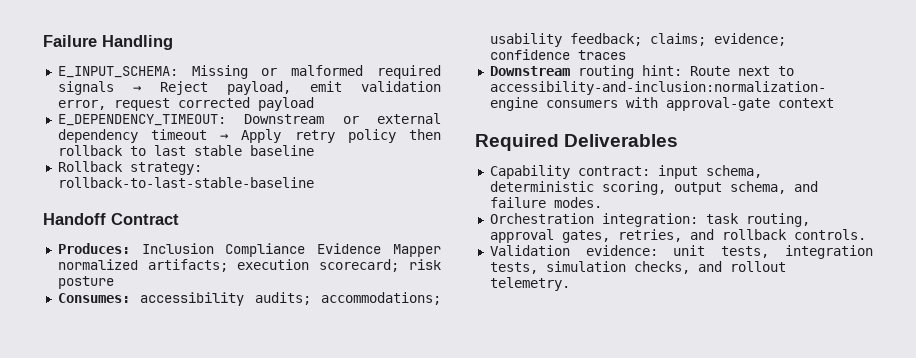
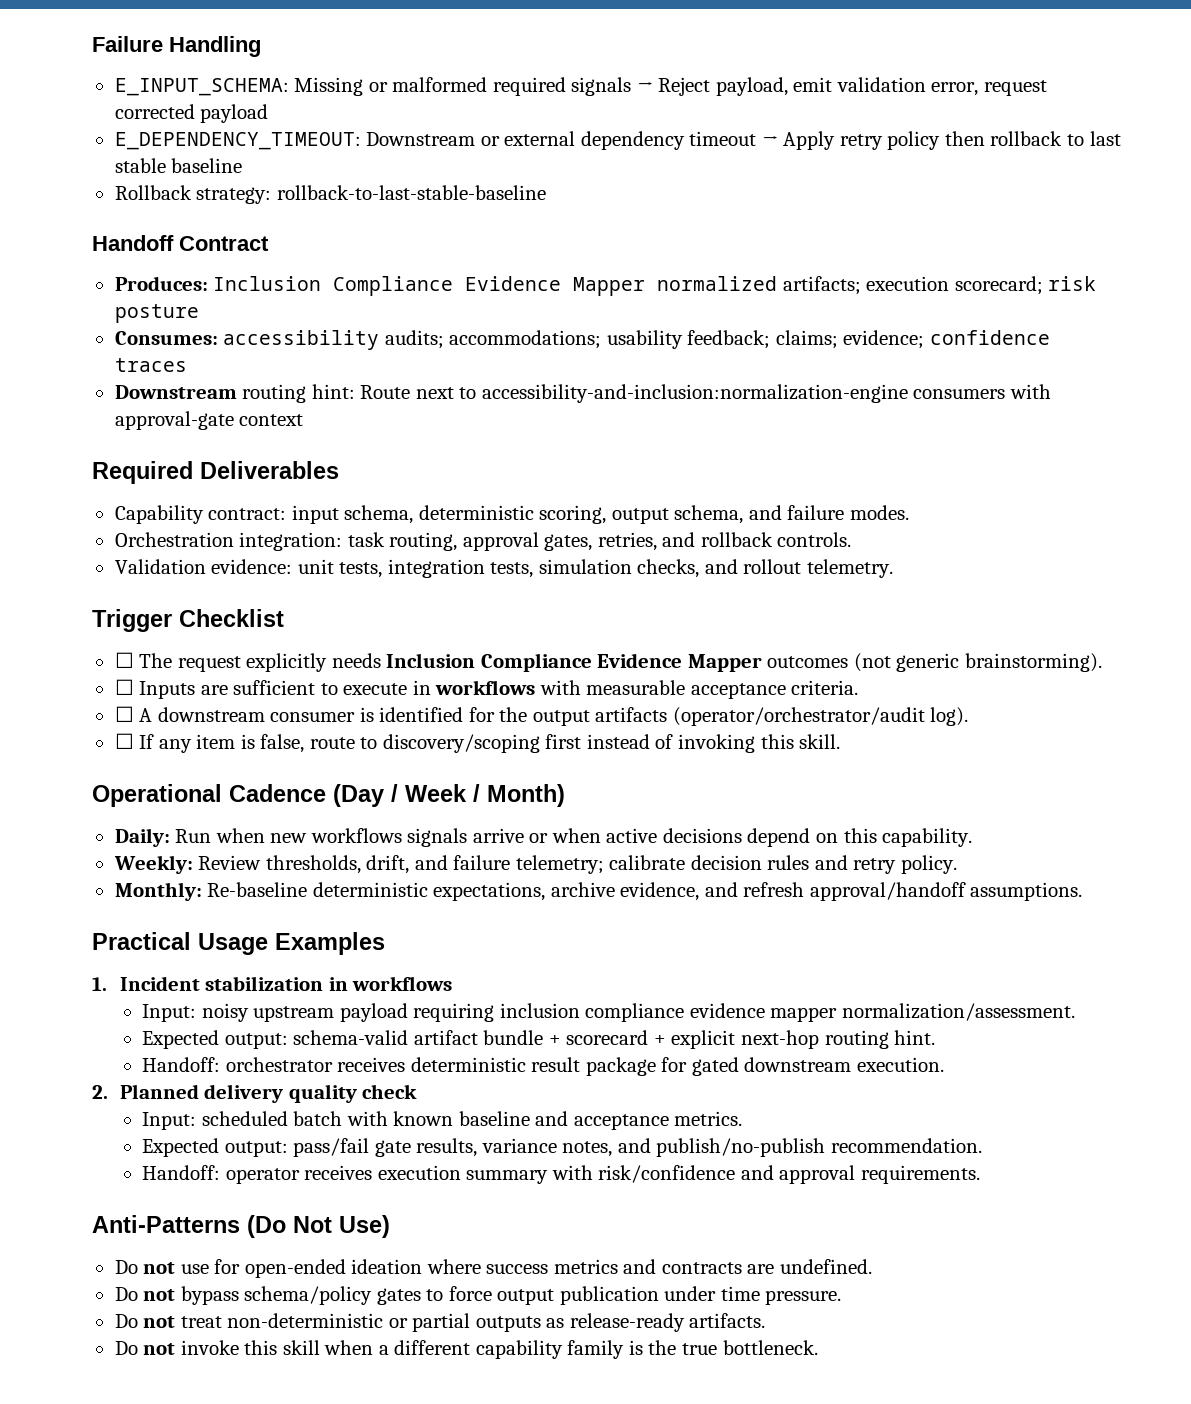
+ Trigger Checklist
+ ☐ The request explicitly needs Inclusion Compliance Evidence Mapper outcomes (not generic brainstorming).
+ ☐ Inputs are sufficient to execute in workflows with measurable acceptance criteria.
+ ☐ A downstream consumer is identified for the output artifacts (operator/orchestrator/audit log).
+ ☐ If any item is false, route to discovery/scoping first instead of invoking this skill.
+ Operational Cadence (Day / Week / Month)
+ Daily: Run when new workflows signals arrive or when active decisions depend on this capability.
+ Weekly: Review thresholds, drift, and failure telemetry; calibrate decision rules and retry policy.
+ Monthly: Re-baseline deterministic expectations, archive evidence, and refresh approval/handoff assumptions.
+ Practical Usage Examples
+ 1. Incident stabilization in workflows
+ Input: noisy upstream payload requiring inclusion compliance evidence mapper normalization/assessment.
+ Expected output: schema-valid artifact bundle + scorecard + explicit next-hop routing hint.
+ Handoff: orchestrator receives deterministic result package for gated downstream execution.
+ 2. Planned delivery quality check
+ Input: scheduled batch with known baseline and acceptance metrics.
+ Expected output: pass/fail gate results, variance notes, and publish/no-publish recommendation.
+ Handoff: operator receives execution summary with risk/confidence and approval requirements.
+ Anti-Patterns (Do Not Use)
+ Do not use for open-ended ideation where success metrics and contracts are undefined.
+ Do not bypass schema/policy gates to force output publication under time pressure.
+ Do not treat non-deterministic or partial outputs as release-ready artifacts.
+ Do not invoke this skill when a different capability family is the true bottleneck.

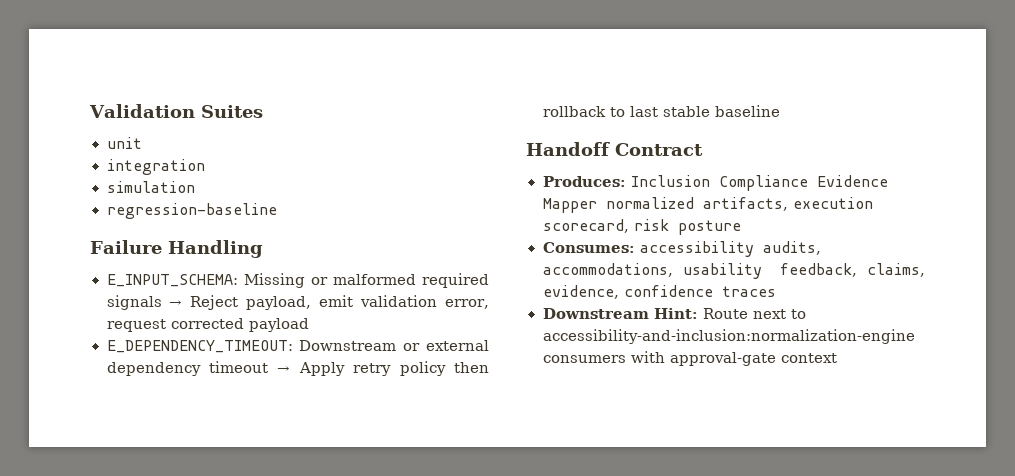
+ Validation Suites
+ unit
+ integration
+ simulation
+ regression-baseline
- Rollback strategy: rollback-to-last-stable-baseline
- Produces: Inclusion Compliance Evidence Mapper normalized artifacts; execution scorecard; risk posture
+ Produces: Inclusion Compliance Evidence Mapper normalized artifacts, execution scorecard, risk posture
- Consumes: accessibility audits; accommodations; usability feedback; claims; evidence; confidence traces
+ Consumes: accessibility audits, accommodations, usability feedback, claims, evidence, confidence traces
- Downstream routing hint: Route next to accessibility-and-inclusion:normalization-engine consumers with approval-gate context
+ Downstream Hint: Route next to accessibility-and-inclusion:normalization-engine consumers with approval-gate context
- Required Deliverables
- Capability contract: input schema, deterministic scoring, output schema, and failure modes.
- Orchestration integration: task routing, approval gates, retries, and rollback controls.
- Validation evidence: unit tests, integration tests, simulation checks, and rollout telemetry.
- Trigger Checklist
- ☐ The request explicitly needs Inclusion Compliance Evidence Mapper outcomes (not generic brainstorming).
- ☐ Inputs are sufficient to execute in workflows with measurable acceptance criteria.
- ☐ A downstream consumer is identified for the output artifacts (operator/orchestrator/audit log).
- ☐ If any item is false, route to discovery/scoping first instead of invoking this skill.
- Operational Cadence (Day / Week / Month)
- Daily: Run when new workflows signals arrive or when active decisions depend on this capability.
- Weekly: Review thresholds, drift, and failure telemetry; calibrate decision rules and retry policy.
- Monthly: Re-baseline deterministic expectations, archive evidence, and refresh approval/handoff assumptions.
- Practical Usage Examples
- 1. Incident stabilization in workflows
- Input: noisy upstream payload requiring inclusion compliance evidence mapper normalization/assessment.
- Expected output: schema-valid artifact bundle + scorecard + explicit next-hop routing hint.
- Handoff: orchestrator receives deterministic result package for gated downstream execution.
- 2. Planned delivery quality check
- Input: scheduled batch with known baseline and acceptance metrics.
- Expected output: pass/fail gate results, variance notes, and publish/no-publish recommendation.
- Handoff: operator receives execution summary with risk/confidence and approval requirements.
- Anti-Patterns (Do Not Use)
- Do not use for open-ended ideation where success metrics and contracts are undefined.
- Do not bypass schema/policy gates to force output publication under time pressure.
- Do not treat non-deterministic or partial outputs as release-ready artifacts.
- Do not invoke this skill when a different capability family is the true bottleneck.

